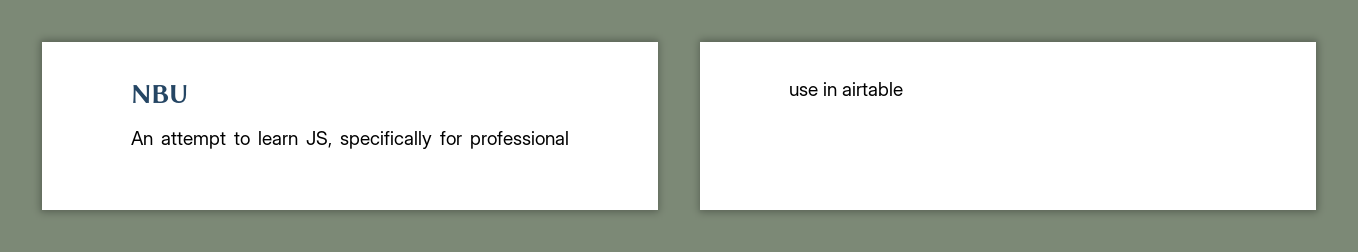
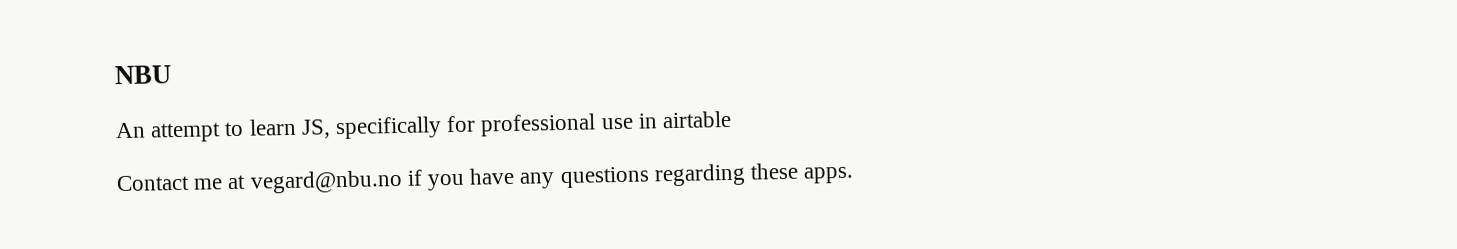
+ Contact me at vegard@nbu.no if you have any questions regarding these apps.

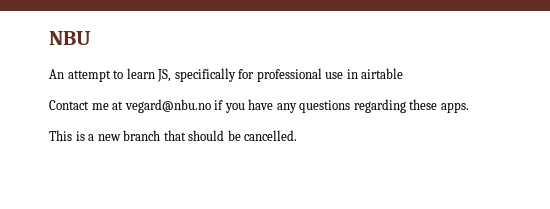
+ This is a new branch that should be cancelled.

